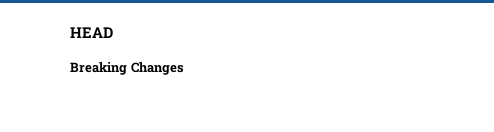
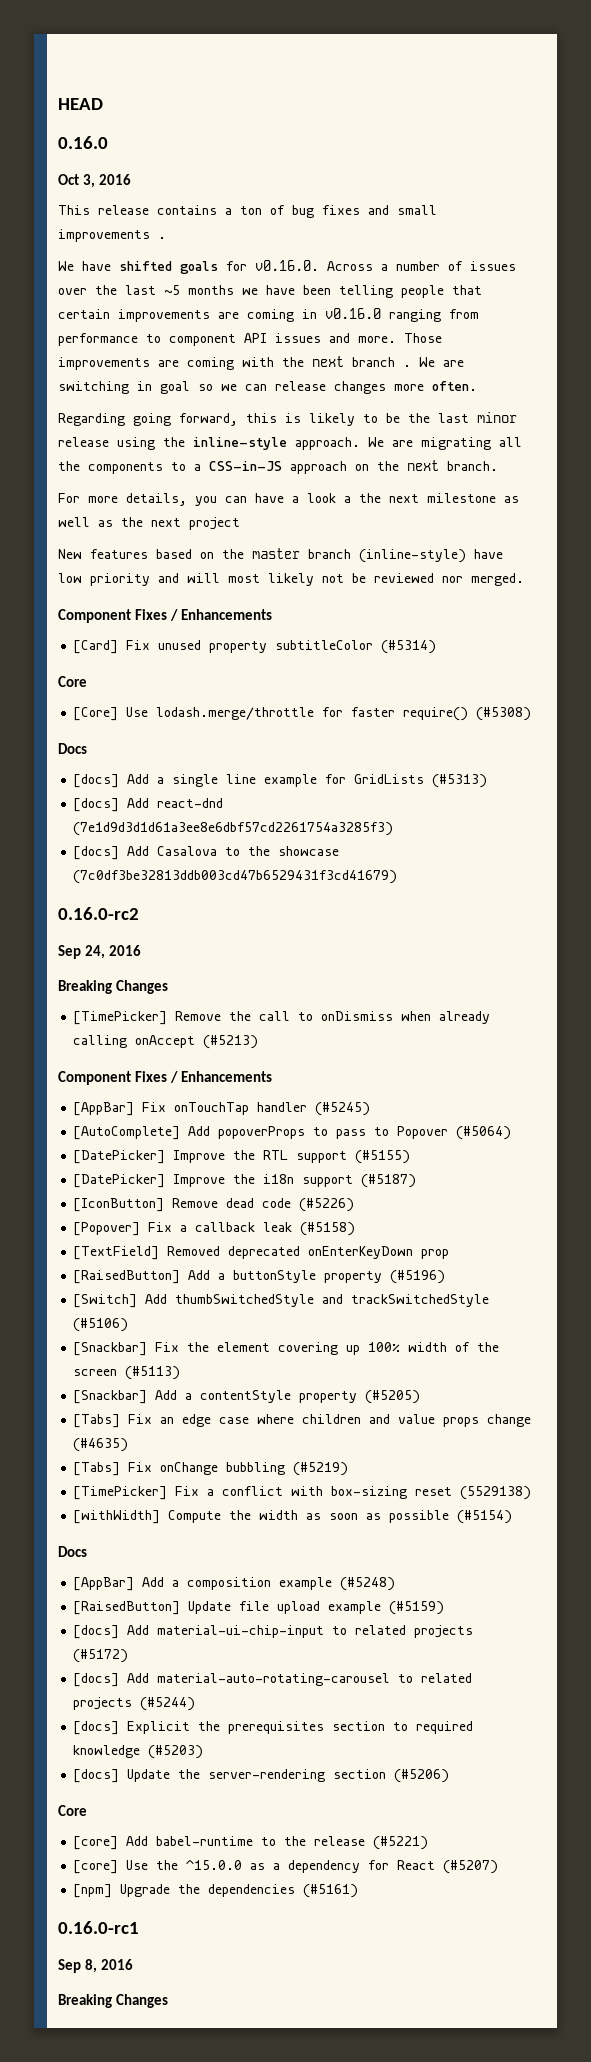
+ 0.16.0
+ Oct 3, 2016
+ This release contains a ton of bug fixes and small improvements .
+ We have shifted goals for v0.16.0. Across a number of issues over the last ~5 months we have been telling people that certain improvements are coming in v0.16.0 ranging from performance to component API issues and more. Those improvements are coming with the next branch . We are switching in goal so we can release changes more often.
+ Regarding going forward, this is likely to be the last minor release using the inline-style approach. We are migrating all the components to a CSS-in-JS approach on the next branch.
+ For more details, you can have a look a the next milestone as well as the next project
+ New features based on the master branch (inline-style) have low priority and will most likely not be reviewed nor merged.
+ Component Fixes / Enhancements
+ [Card] Fix unused property subtitleColor (#5314)
+ Core
+ [Core] Use lodash.merge/throttle for faster require() (#5308)
+ Docs
+ [docs] Add a single line example for GridLists (#5313)
+ [docs] Add react-dnd (7e1d9d3d1d61a3ee8e6dbf57cd2261754a3285f3)
+ [docs] Add Casalova to the showcase (7c0df3be32813ddb003cd47b6529431f3cd41679)
+ 0.16.0-rc2
+ Sep 24, 2016
+ Breaking Changes
+ [TimePicker] Remove the call to onDismiss when already calling onAccept (#5213)
+ Component Fixes / Enhancements
+ [AppBar] Fix onTouchTap handler (#5245)
+ [AutoComplete] Add popoverProps to pass to Popover (#5064)
+ [DatePicker] Improve the RTL support (#5155)
+ [DatePicker] Improve the i18n support (#5187)
+ [IconButton] Remove dead code (#5226)
+ [Popover] Fix a callback leak (#5158)
+ [TextField] Removed deprecated onEnterKeyDown prop
+ [RaisedButton] Add a buttonStyle property (#5196)
+ [Switch] Add thumbSwitchedStyle and trackSwitchedStyle (#5106)
+ [Snackbar] Fix the element covering up 100% width of the screen (#5113)
+ [Snackbar] Add a contentStyle property (#5205)
+ [Tabs] Fix an edge case where children and value props change (#4635)
+ [Tabs] Fix onChange bubbling (#5219)
+ [TimePicker] Fix a conflict with box-sizing reset (5529138)
+ [withWidth] Compute the width as soon as possible (#5154)
+ Docs
+ [AppBar] Add a composition example (#5248)
+ [RaisedButton] Update file upload example (#5159)
+ [docs] Add material-ui-chip-input to related projects (#5172)
+ [docs] Add material-auto-rotating-carousel to related projects (#5244)
+ [docs] Explicit the prerequisites section to required knowledge (#5203)
+ [docs] Update the server-rendering section (#5206)
+ Core
+ [core] Add babel-runtime to the release (#5221)
+ [core] Use the ^15.0.0 as a dependency for React (#5207)
+ [npm] Upgrade the dependencies (#5161)
+ 0.16.0-rc1
+ Sep 8, 2016

